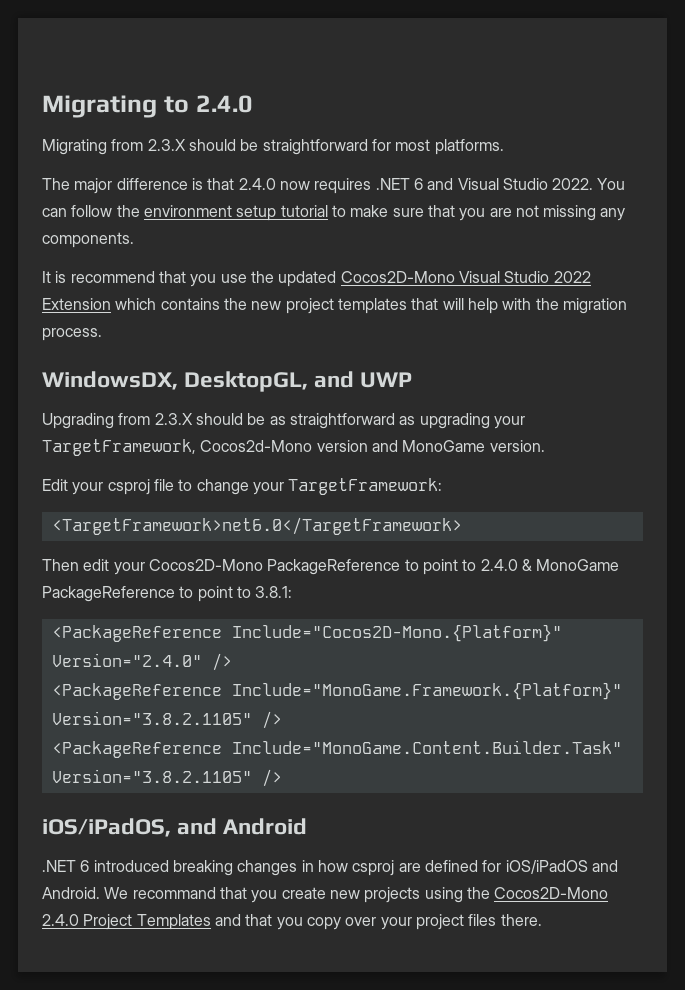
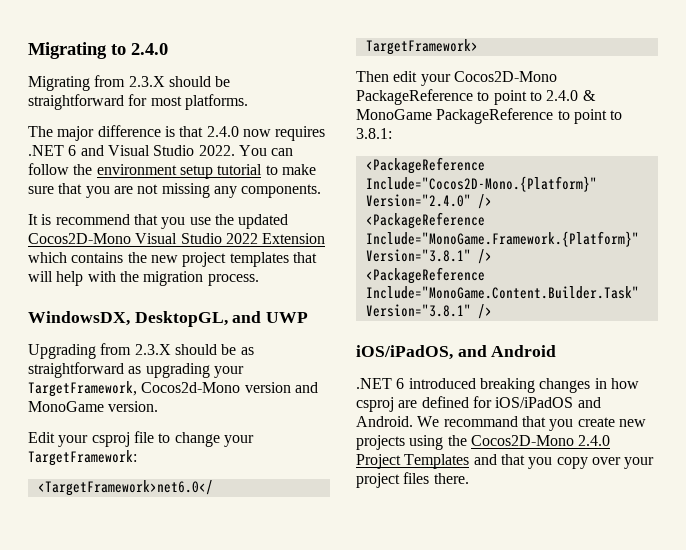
- <PackageReference Include="MonoGame.Framework.{Platform}" Version="3.8.2.1105" />
+ <PackageReference Include="MonoGame.Framework.{Platform}" Version="3.8.1" />
- <PackageReference Include="MonoGame.Content.Builder.Task" Version="3.8.2.1105" />
+ <PackageReference Include="MonoGame.Content.Builder.Task" Version="3.8.1" />

